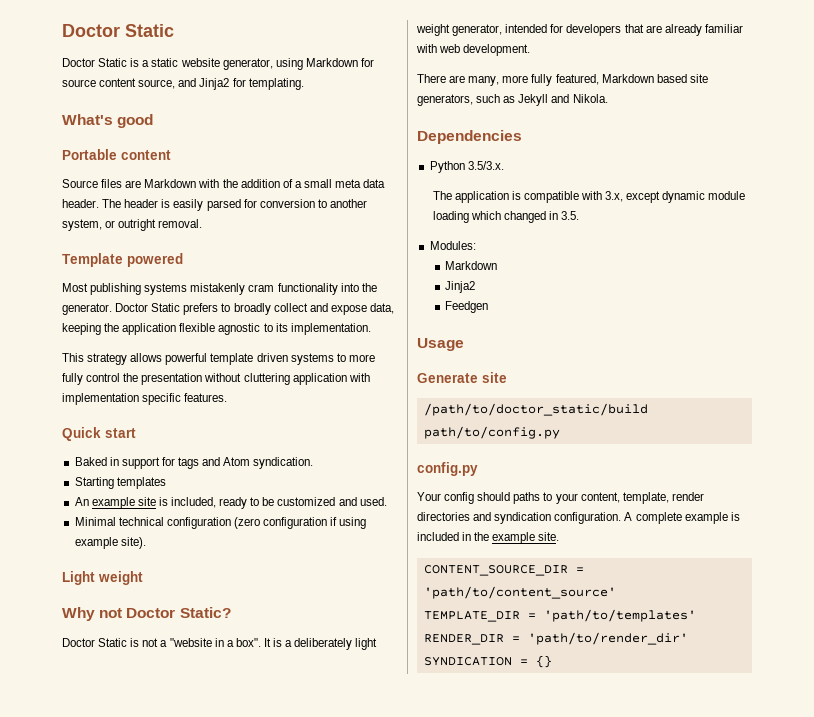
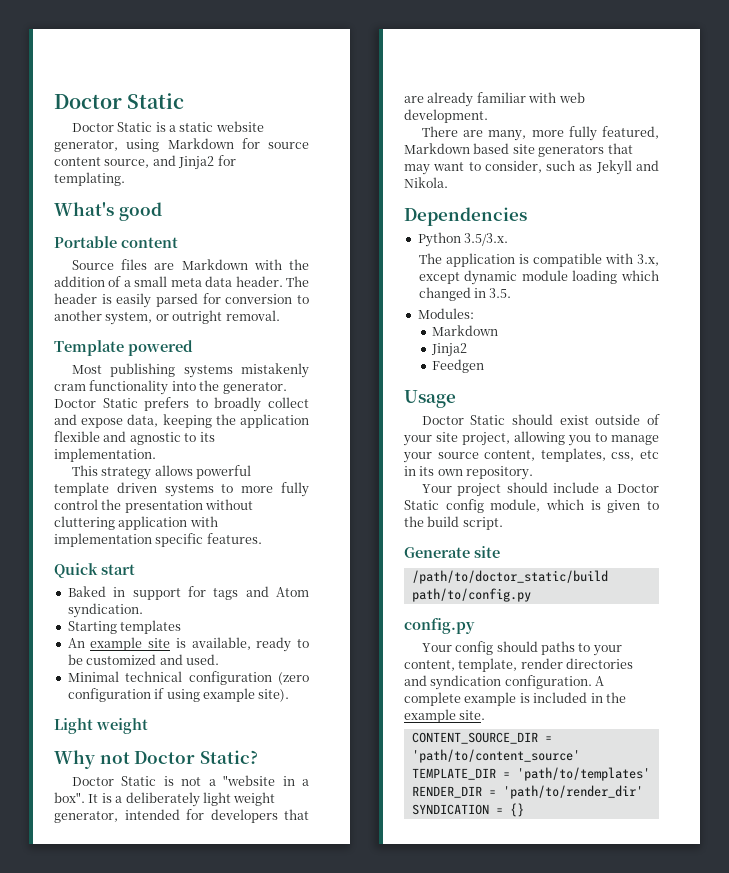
- Doctor Static prefers to broadly collect and expose data, keeping the application flexible agnostic to its implementation.
+ Doctor Static prefers to broadly collect and expose data, keeping the application flexible and agnostic to its implementation.
- An example site is included, ready to be customized and used.
+ An example site is available, ready to be customized and used.
- There are many, more fully featured, Markdown based site generators, such as Jekyll and Nikola.
+ There are many, more fully featured, Markdown based site generators that may want to consider, such as Jekyll and Nikola.
+ Doctor Static should exist outside of your site project, allowing you to manage your source content, templates, css, etc in its own repository.
+ Your project should include a Doctor Static config module, which is given to the build script.

